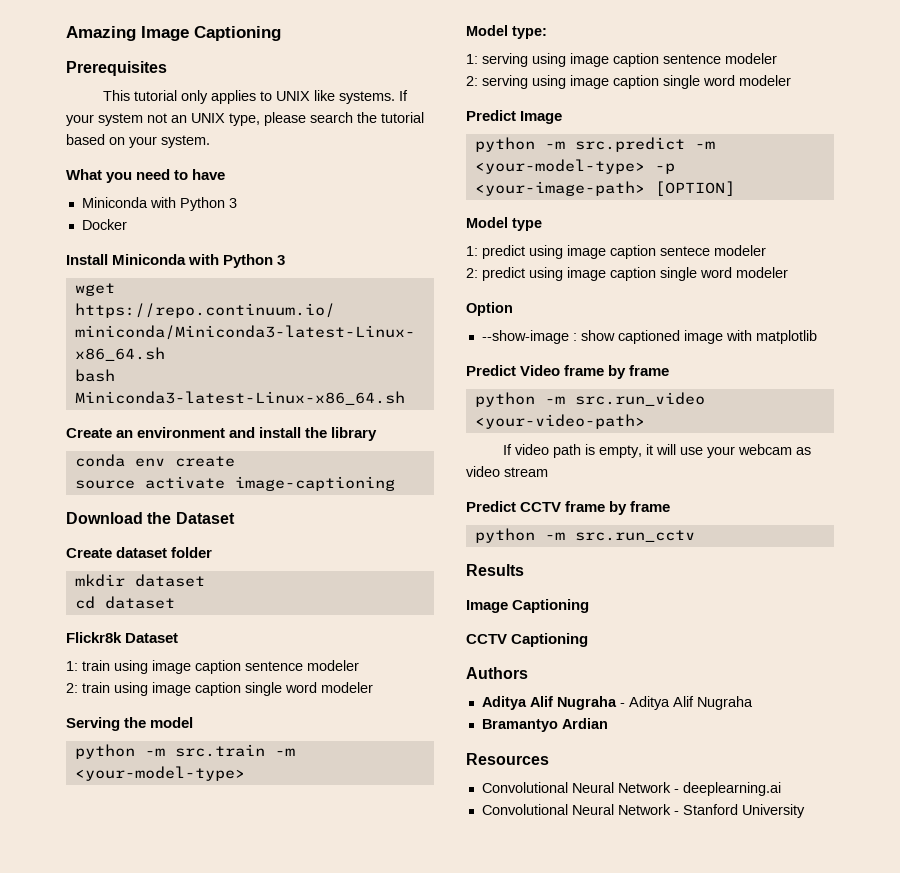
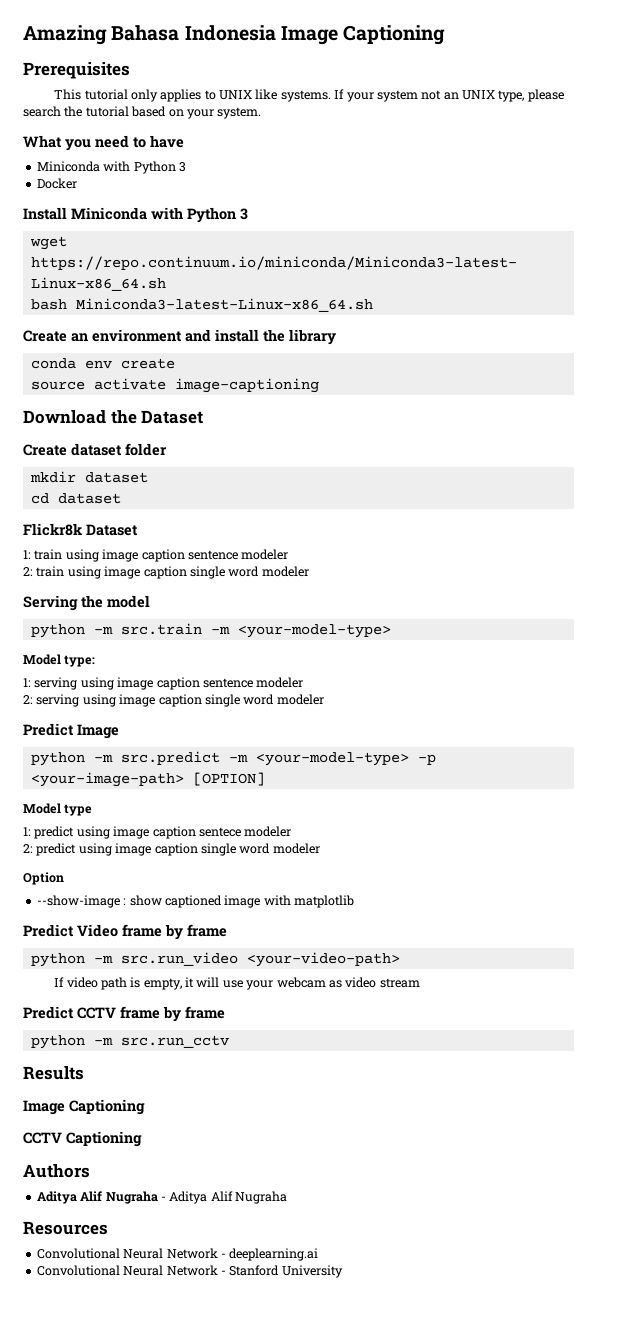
- Amazing Image Captioning
+ Amazing Bahasa Indonesia Image Captioning
- Bramantyo Ardian

